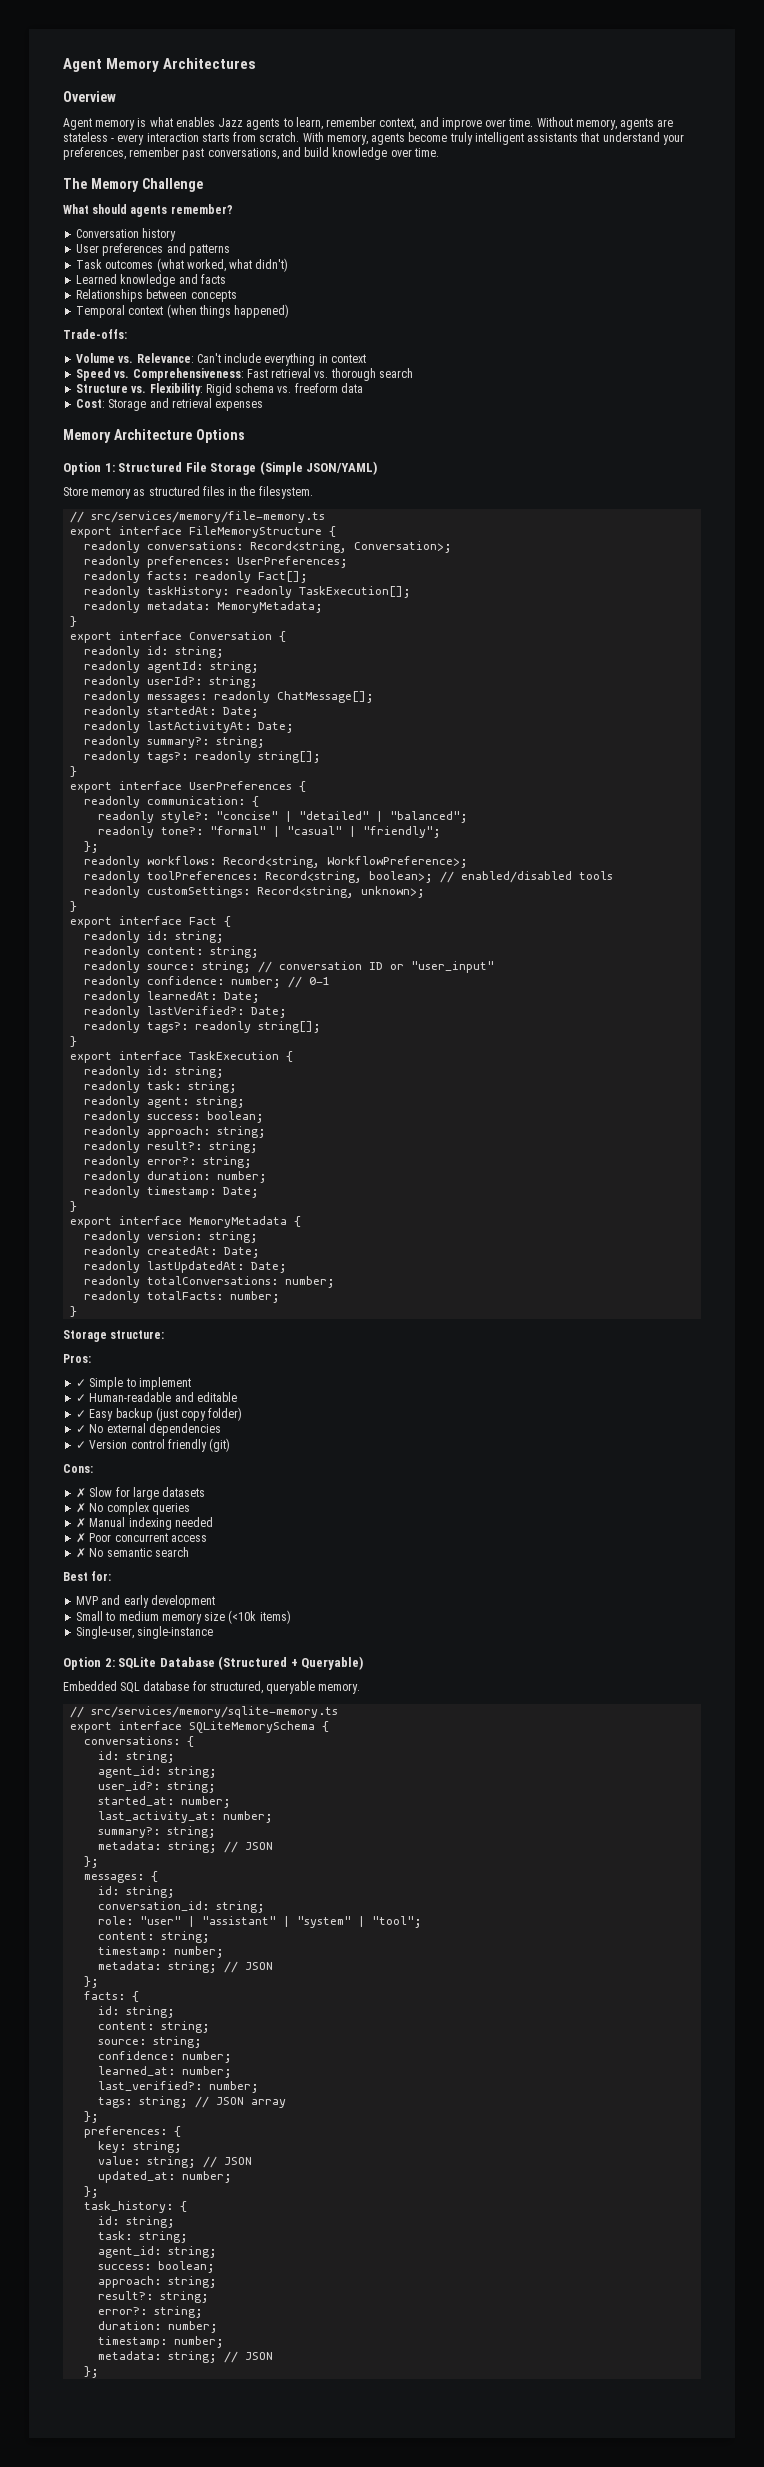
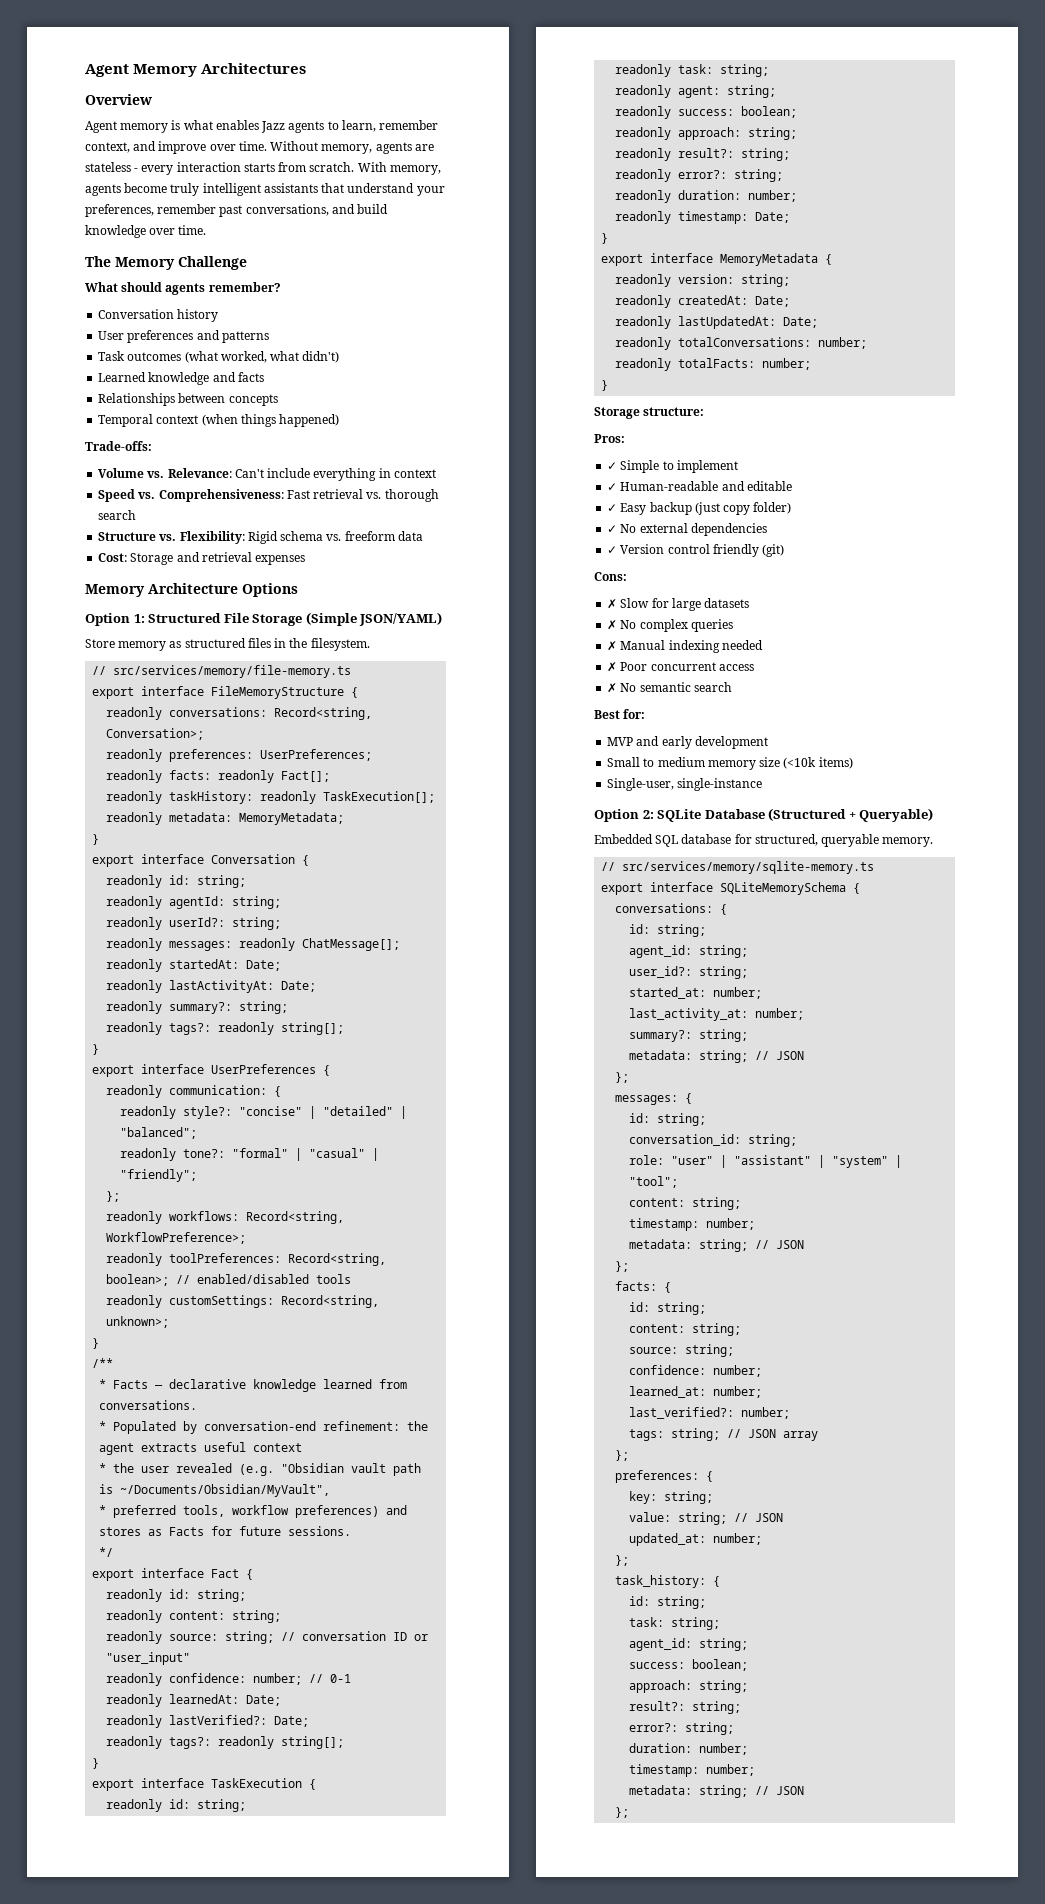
+ /**
+ * Facts — declarative knowledge learned from conversations.
+ * Populated by conversation-end refinement: the agent extracts useful context
+ * the user revealed (e.g. "Obsidian vault path is ~/Documents/Obsidian/MyVault",
+ * preferred tools, workflow preferences) and stores as Facts for future sessions.
+ */

